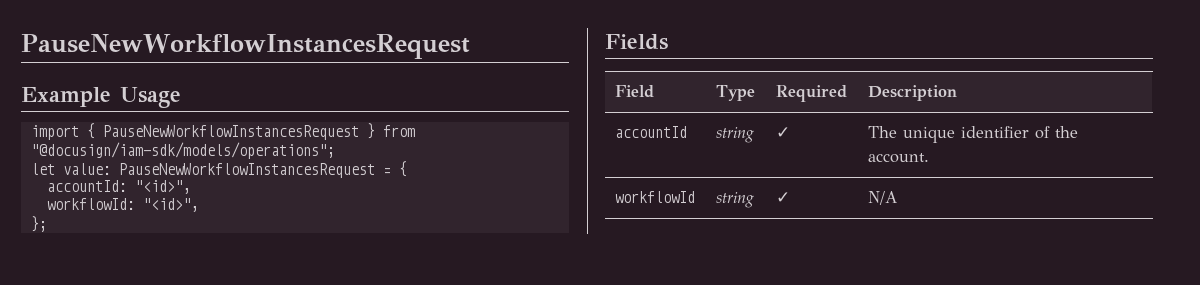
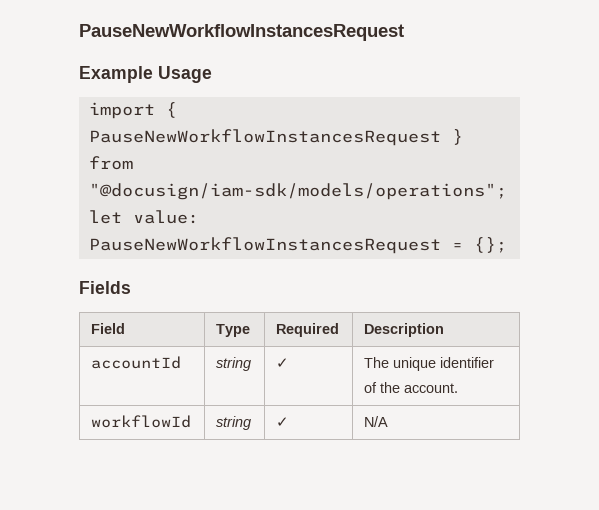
- let value: PauseNewWorkflowInstancesRequest = {
- accountId: "<id>",
- workflowId: "<id>",
- };
+ let value: PauseNewWorkflowInstancesRequest = {};

